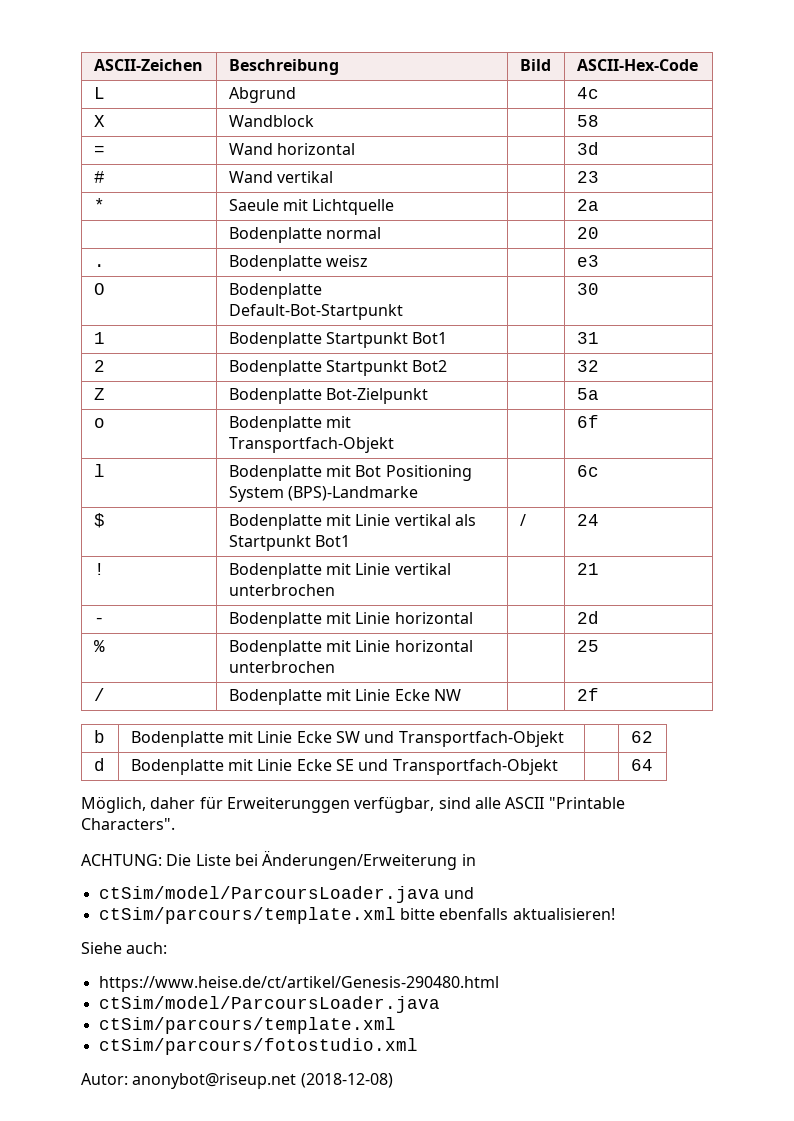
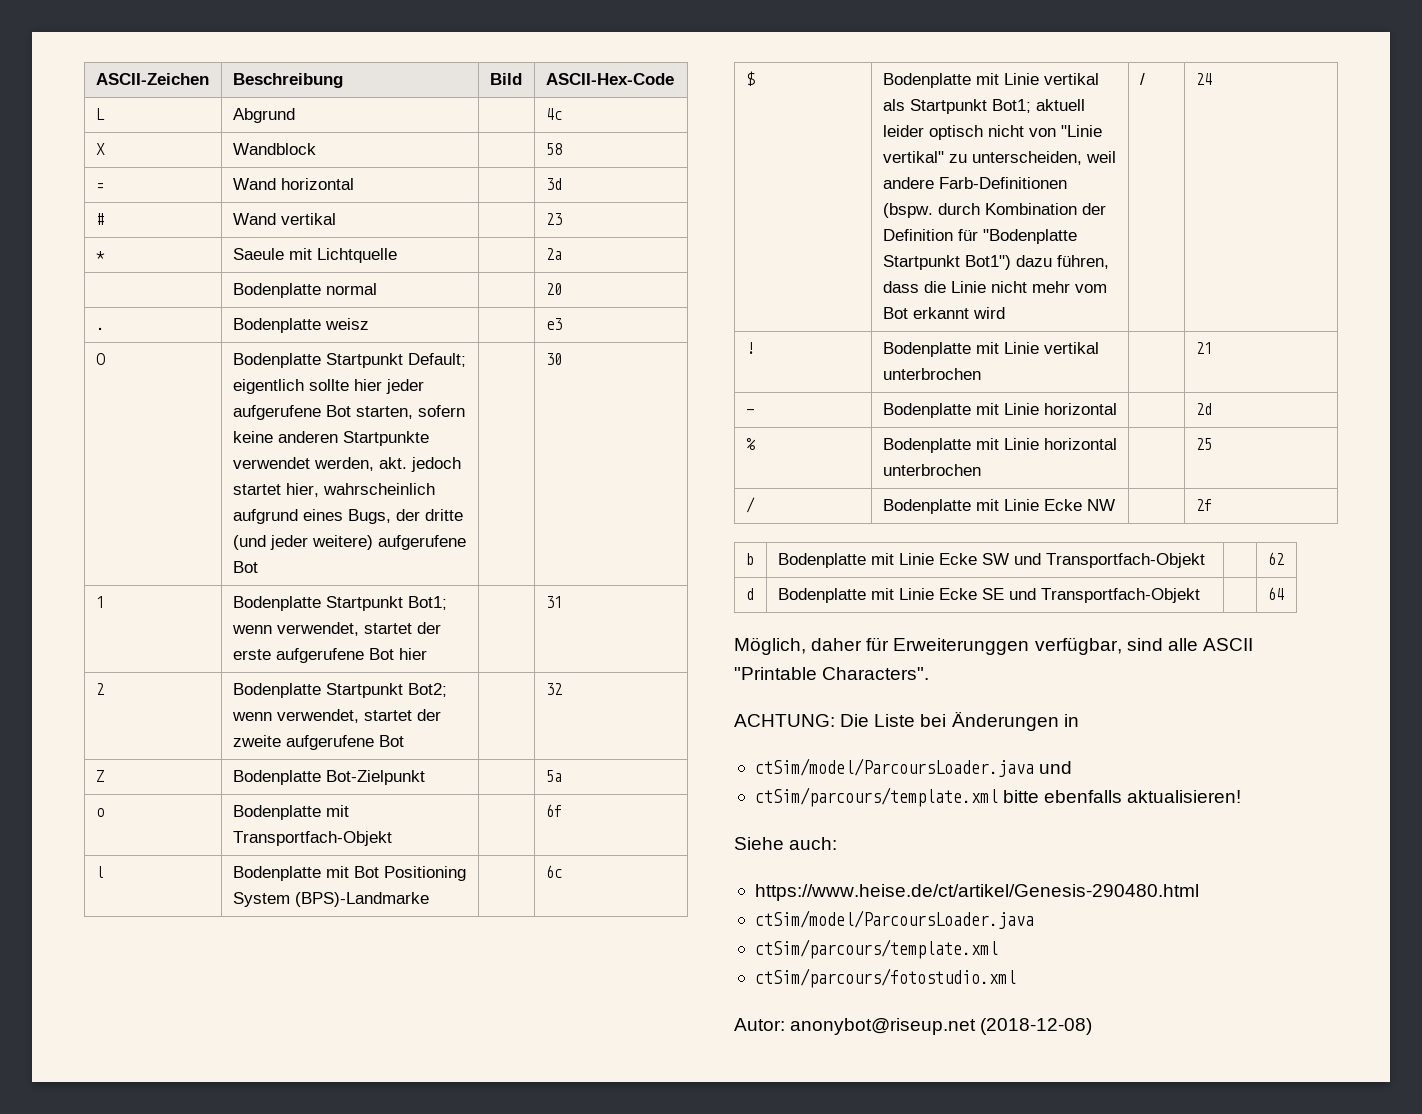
- O | Bodenplatte Default-Bot-Startpunkt | | 30
- 1 | Bodenplatte Startpunkt Bot1 | | 31
- 2 | Bodenplatte Startpunkt Bot2 | | 32
+ O | Bodenplatte Startpunkt Default; eigentlich sollte hier jeder aufgerufene Bot starten, sofern keine anderen Startpunkte verwendet werden, akt. jedoch startet hier, wahrscheinlich aufgrund eines Bugs, der dritte (und jeder weitere) aufgerufene Bot | | 30
+ 1 | Bodenplatte Startpunkt Bot1; wenn verwendet, startet der erste aufgerufene Bot hier | | 31
+ 2 | Bodenplatte Startpunkt Bot2; wenn verwendet, startet der zweite aufgerufene Bot | | 32
- Bodenplatte mit Linie vertikal als Startpunkt Bot1
+ Bodenplatte mit Linie vertikal als Startpunkt Bot1; aktuell leider optisch nicht von "Linie vertikal" zu unterscheiden, weil andere Farb-Definitionen (bspw. durch Kombination der Definition für "Bodenplatte Startpunkt Bot1") dazu führen, dass die Linie nicht mehr vom Bot erkannt wird
- ACHTUNG: Die Liste bei Änderungen/Erweiterung in
+ ACHTUNG: Die Liste bei Änderungen in

